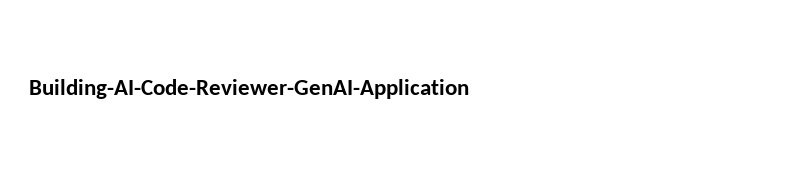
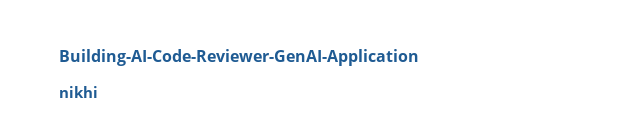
+ nikhi

